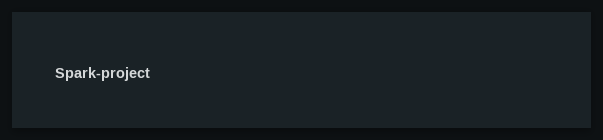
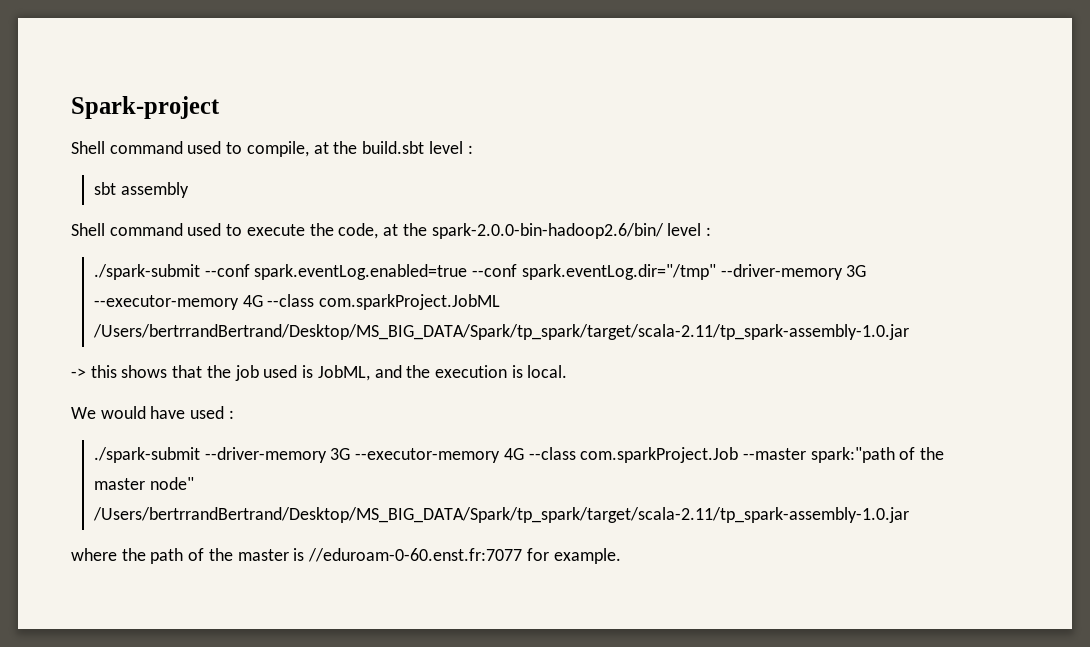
+ Shell command used to compile, at the build.sbt level :
+ sbt assembly
+ Shell command used to execute the code, at the spark-2.0.0-bin-hadoop2.6/bin/ level :
+ ./spark-submit --conf spark.eventLog.enabled=true --conf spark.eventLog.dir="/tmp" --driver-memory 3G --executor-memory 4G --class com.sparkProject.JobML /Users/bertrrandBertrand/Desktop/MS_BIG_DATA/Spark/tp_spark/target/scala-2.11/tp_spark-assembly-1.0.jar
+ -> this shows that the job used is JobML, and the execution is local.
+ We would have used :
+ ./spark-submit --driver-memory 3G --executor-memory 4G --class com.sparkProject.Job --master spark:"path of the master node" /Users/bertrrandBertrand/Desktop/MS_BIG_DATA/Spark/tp_spark/target/scala-2.11/tp_spark-assembly-1.0.jar
+ where the path of the master is //eduroam-0-60.enst.fr:7077 for example.

